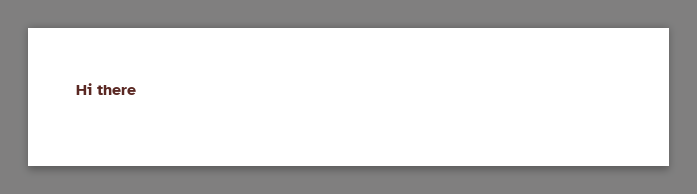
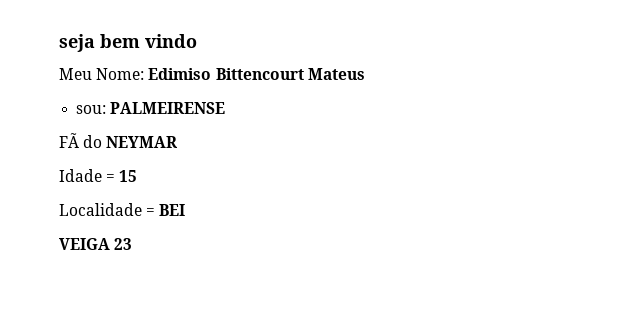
- Hi there
+ seja bem vindo
+ Meu Nome: Edimiso Bittencourt Mateus
+ sou: PALMEIRENSE
+ FÃ do NEYMAR
+ Idade = 15
+ Localidade = BEI
+ VEIGA 23

